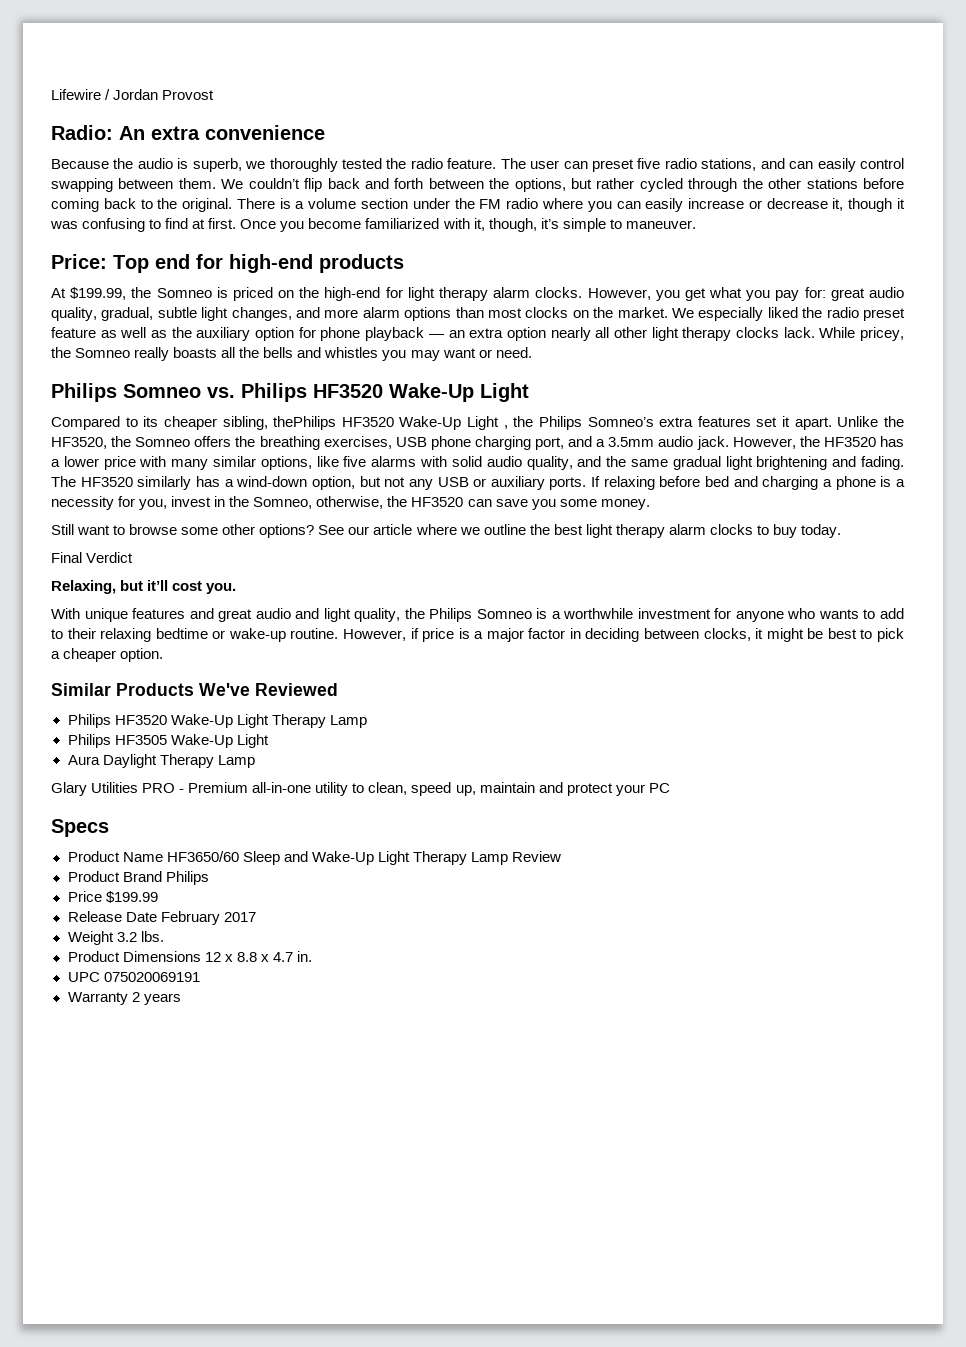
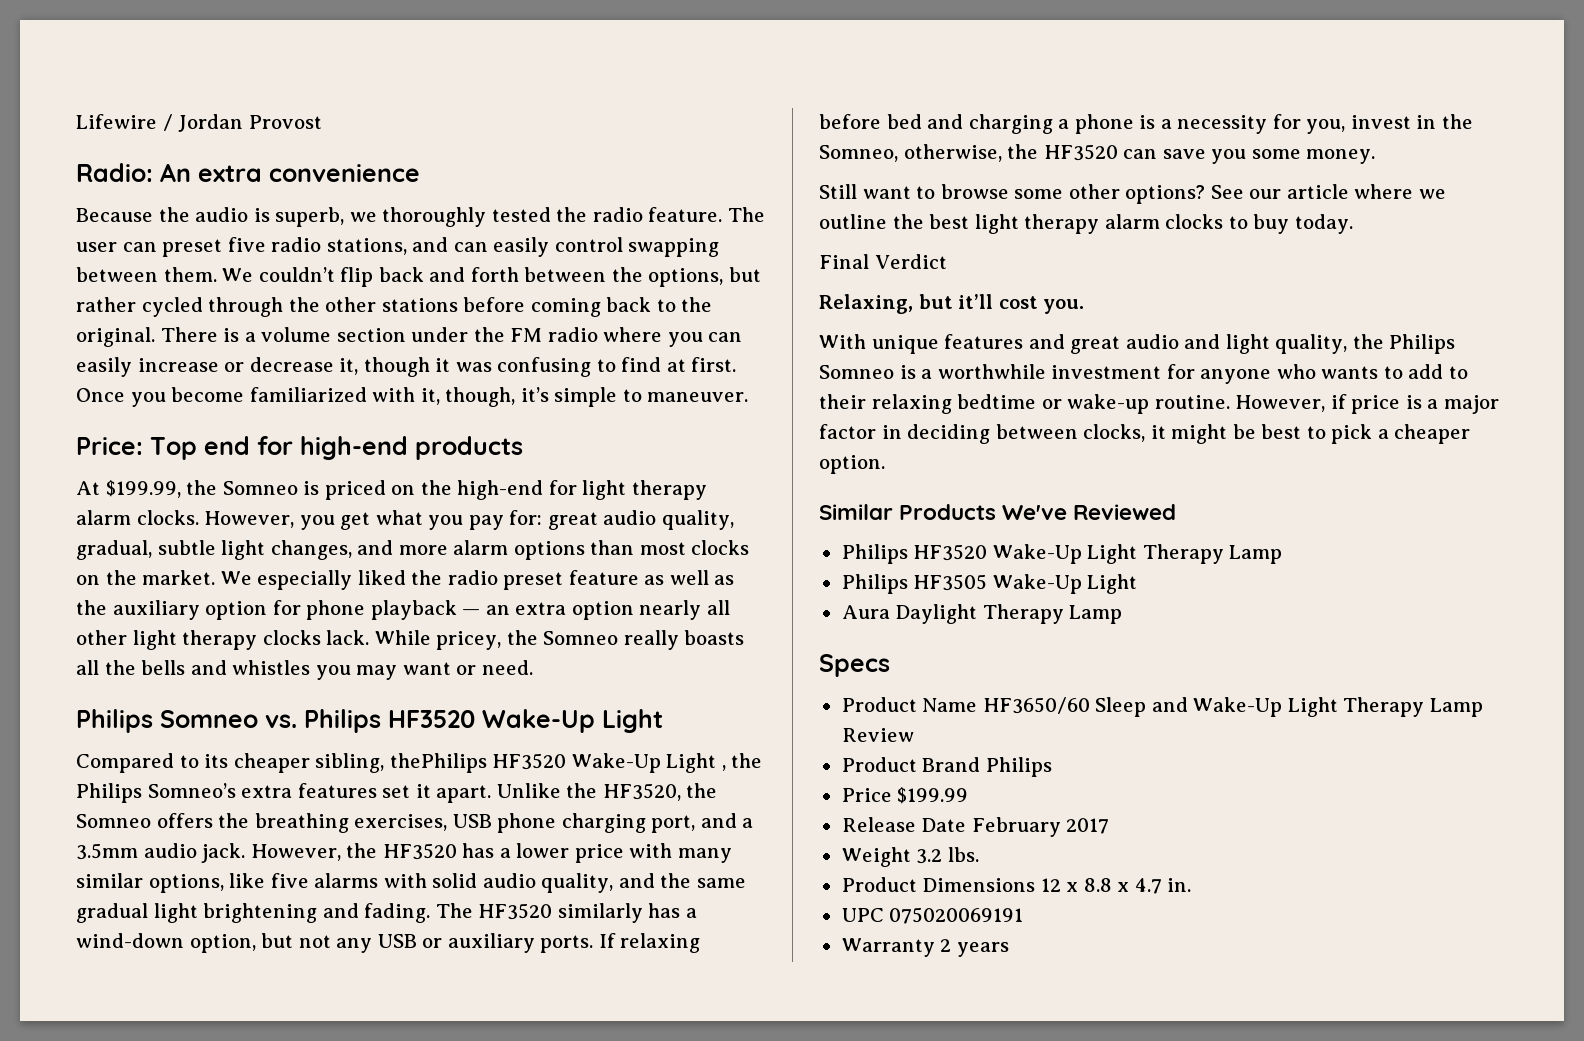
- Glary Utilities PRO - Premium all-in-one utility to clean, speed up, maintain and protect your PC

